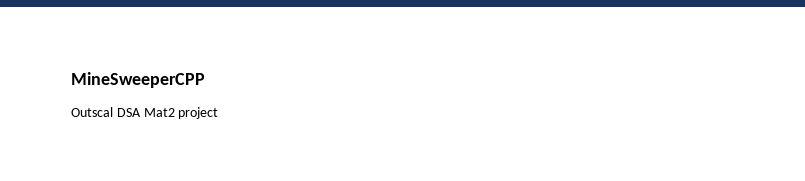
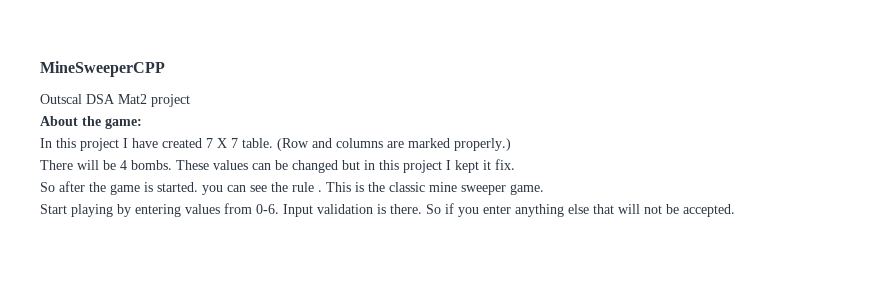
+ About the game:
+ In this project I have created 7 X 7 table. (Row and columns are marked properly.)
+ There will be 4 bombs. These values can be changed but in this project I kept it fix.
+ So after the game is started. you can see the rule . This is the classic mine sweeper game.
+ Start playing by entering values from 0-6. Input validation is there. So if you enter anything else that will not be accepted.

